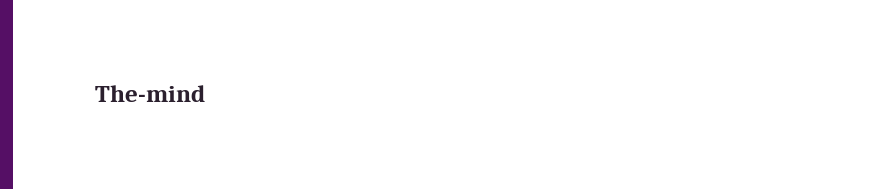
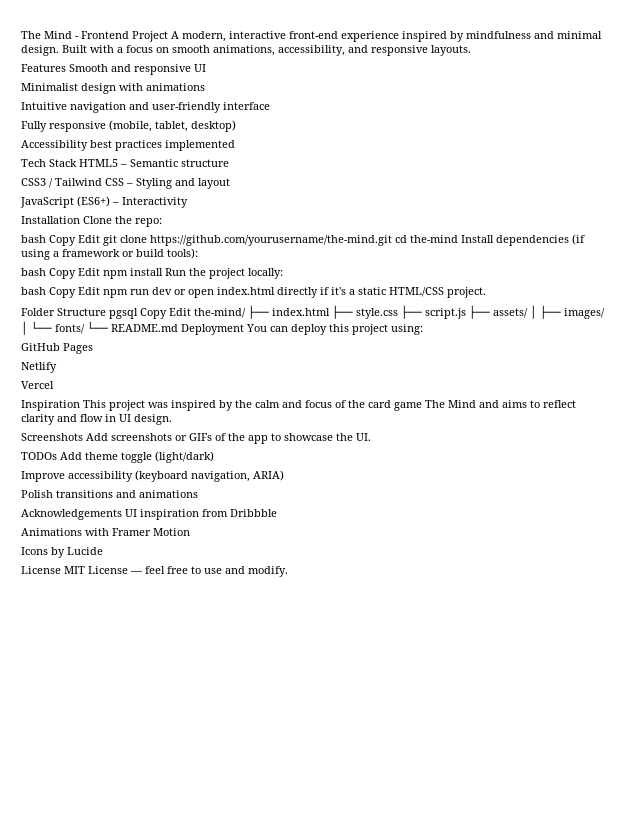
- The-mind
+ The Mind - Frontend Project A modern, interactive front-end experience inspired by mindfulness and minimal design. Built with a focus on smooth animations, accessibility, and responsive layouts.
+ Features Smooth and responsive UI
+ Minimalist design with animations
+ Intuitive navigation and user-friendly interface
+ Fully responsive (mobile, tablet, desktop)
+ Accessibility best practices implemented
+ Tech Stack HTML5 – Semantic structure
+ CSS3 / Tailwind CSS – Styling and layout
+ JavaScript (ES6+) – Interactivity
+ Installation Clone the repo:
+ bash Copy Edit git clone https://github.com/yourusername/the-mind.git cd the-mind Install dependencies (if using a framework or build tools):
+ bash Copy Edit npm install Run the project locally:
+ bash Copy Edit npm run dev or open index.html directly if it's a static HTML/CSS project.
+ Folder Structure pgsql Copy Edit the-mind/ ├── index.html ├── style.css ├── script.js ├── assets/ │ ├── images/ │ └── fonts/ └── README.md Deployment You can deploy this project using:
+ GitHub Pages
+ Netlify
+ Vercel
+ Inspiration This project was inspired by the calm and focus of the card game The Mind and aims to reflect clarity and flow in UI design.
+ Screenshots Add screenshots or GIFs of the app to showcase the UI.
+ TODOs Add theme toggle (light/dark)
+ Improve accessibility (keyboard navigation, ARIA)
+ Polish transitions and animations
+ Acknowledgements UI inspiration from Dribbble
+ Animations with Framer Motion
+ Icons by Lucide
+ License MIT License — feel free to use and modify.

